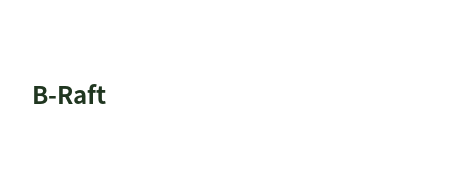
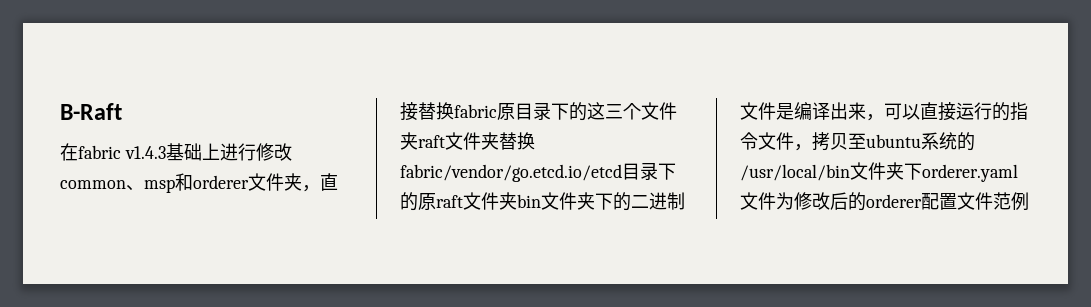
+ 在fabric v1.4.3基础上进行修改common、msp和orderer文件夹，直接替换fabric原目录下的这三个文件夹raft文件夹替换fabric/vendor/go.etcd.io/etcd目录下的原raft文件夹bin文件夹下的二进制文件是编译出来，可以直接运行的指令文件，拷贝至ubuntu系统的/usr/local/bin文件夹下orderer.yaml文件为修改后的orderer配置文件范例

